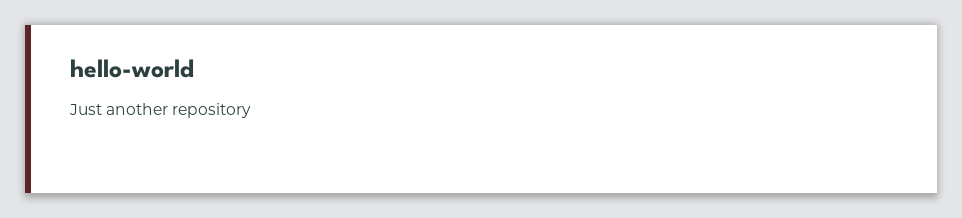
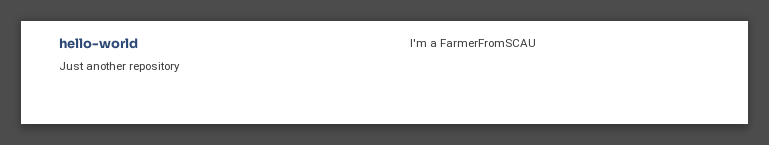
+ I'm a FarmerFromSCAU

